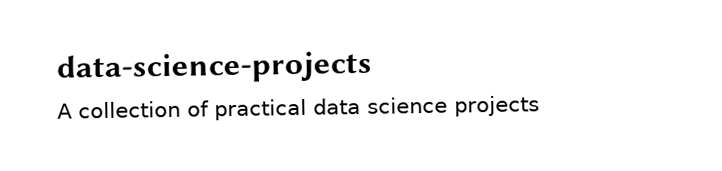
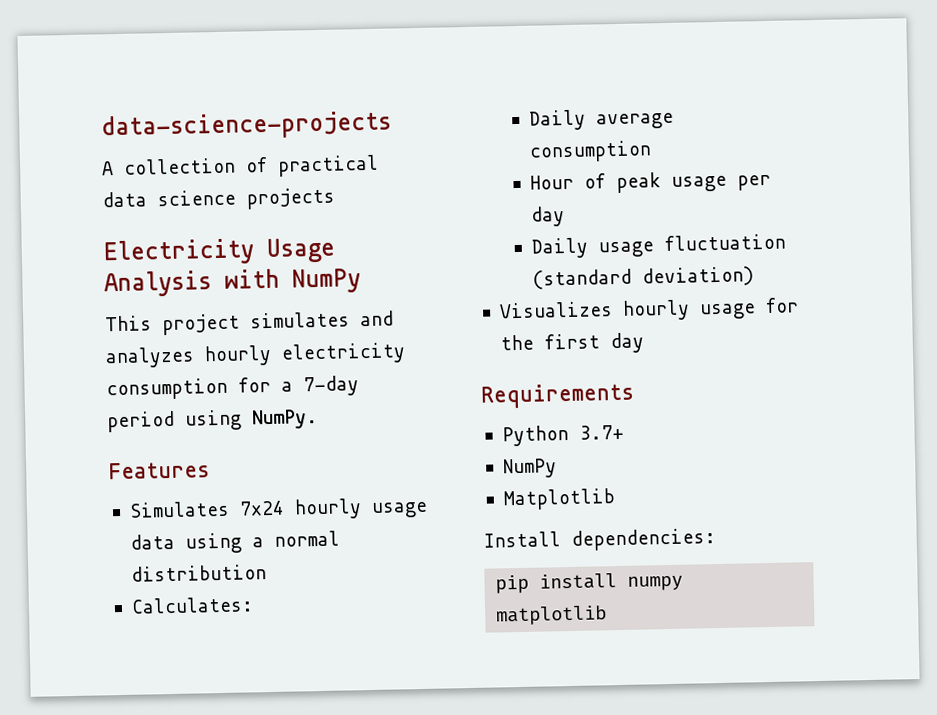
+ Electricity Usage Analysis with NumPy
+ This project simulates and analyzes hourly electricity consumption for a 7-day period using NumPy.
+ Features
+ Simulates 7×24 hourly usage data using a normal distribution
+ Calculates:
+ Daily average consumption
+ Hour of peak usage per day
+ Daily usage fluctuation (standard deviation)
+ Visualizes hourly usage for the first day
+ Requirements
+ Python 3.7+
+ NumPy
+ Matplotlib
+ Install dependencies:
+ pip install numpy matplotlib

